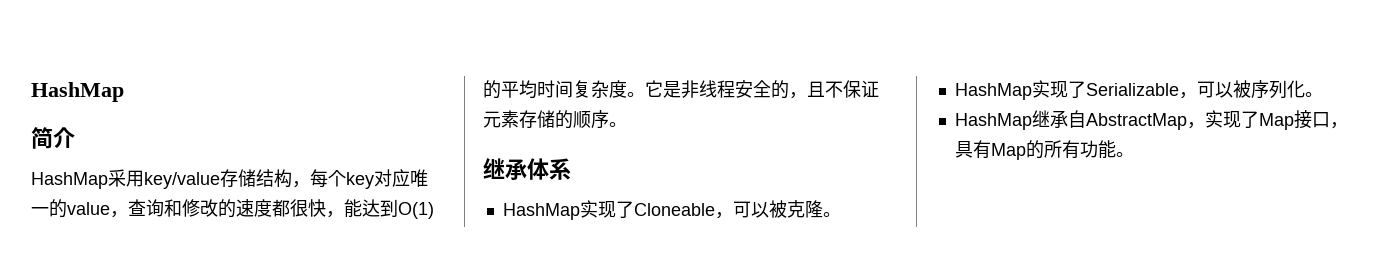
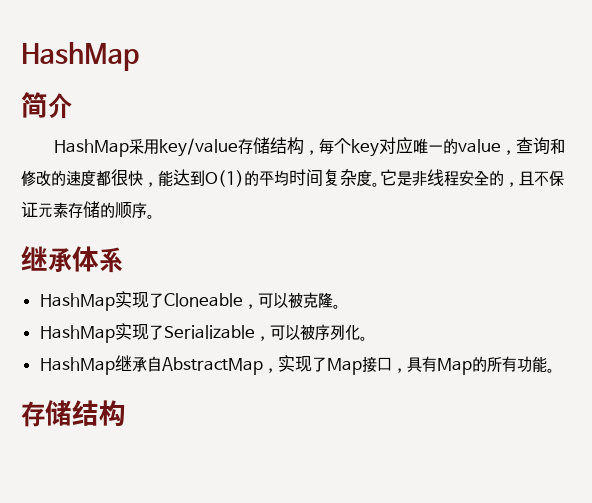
  HashMap继承自AbstractMap，实现了Map接口，具有Map的所有功能。
+ 存储结构

